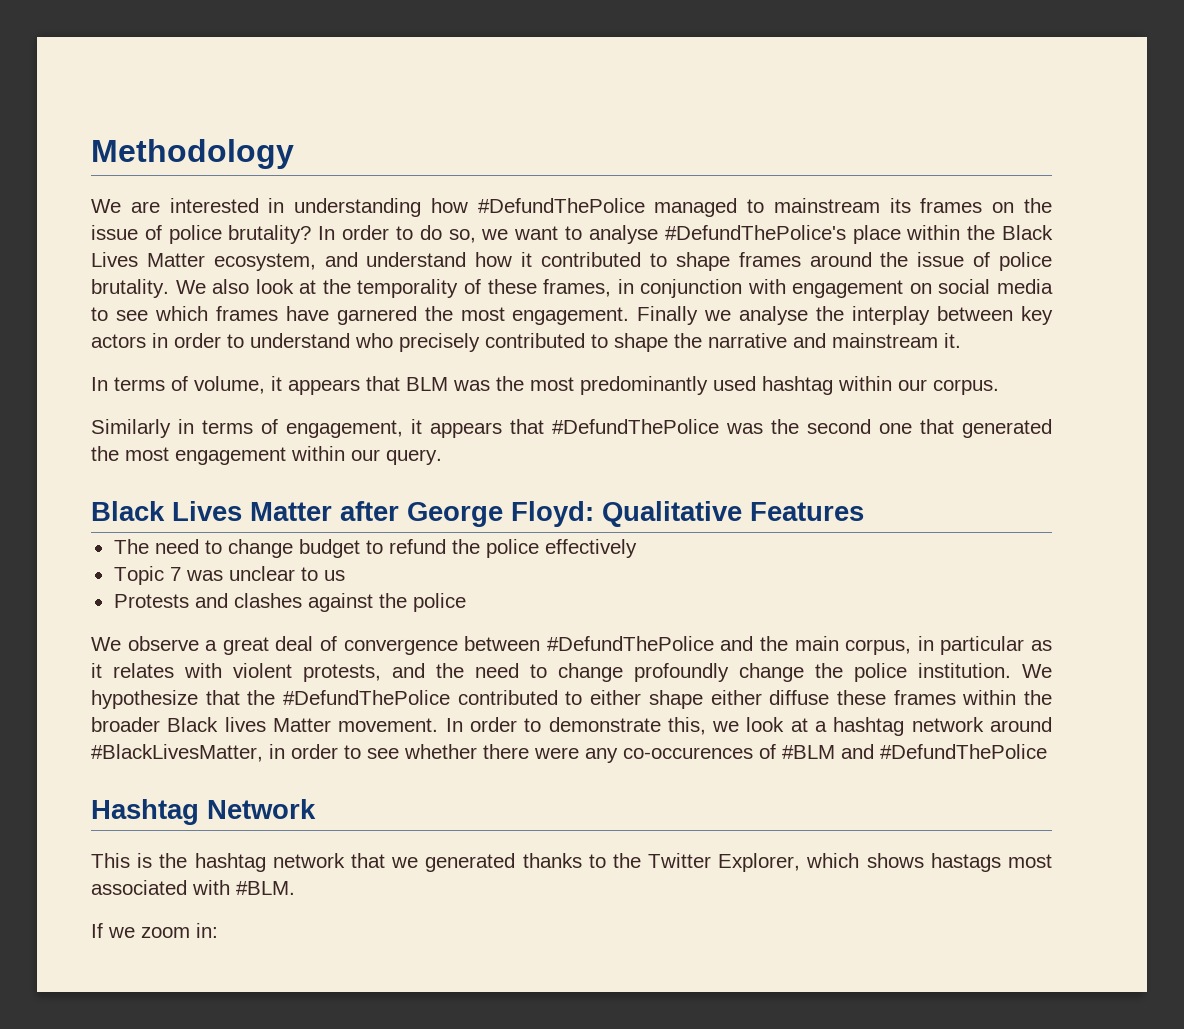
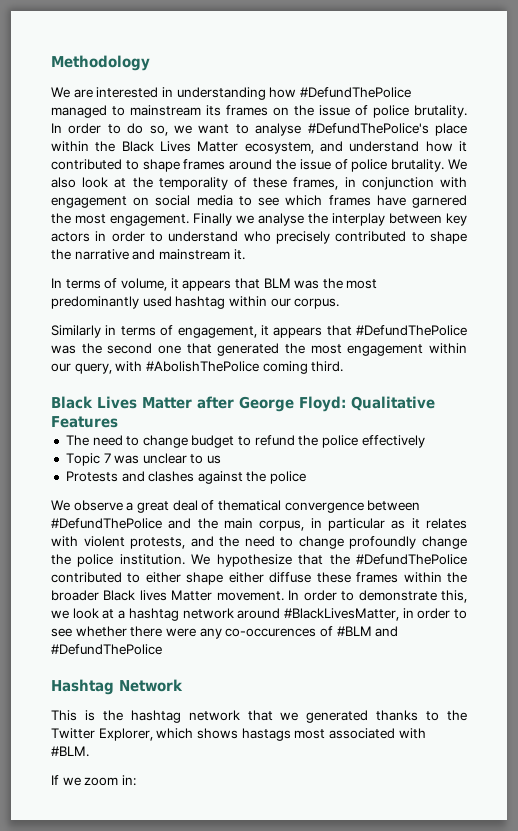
- We are interested in understanding how #DefundThePolice managed to mainstream its frames on the issue of police brutality?
+ We are interested in understanding how #DefundThePolice managed to mainstream its frames on the issue of police brutality.
- Similarly in terms of engagement, it appears that #DefundThePolice was the second one that generated the most engagement within our query.
+ Similarly in terms of engagement, it appears that #DefundThePolice was the second one that generated the most engagement within our query, with #AbolishThePolice coming third.
- We observe a great deal of convergence between #DefundThePolice and the main corpus, in particular as it relates with violent protests, and the need to change profoundly change the police institution.
+ We observe a great deal of thematical convergence between #DefundThePolice and the main corpus, in particular as it relates with violent protests, and the need to change profoundly change the police institution.

